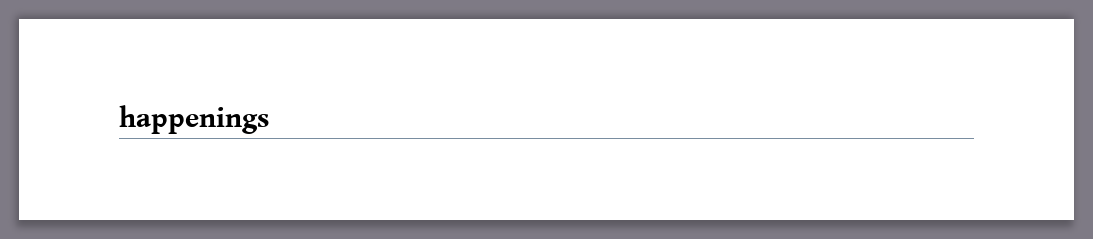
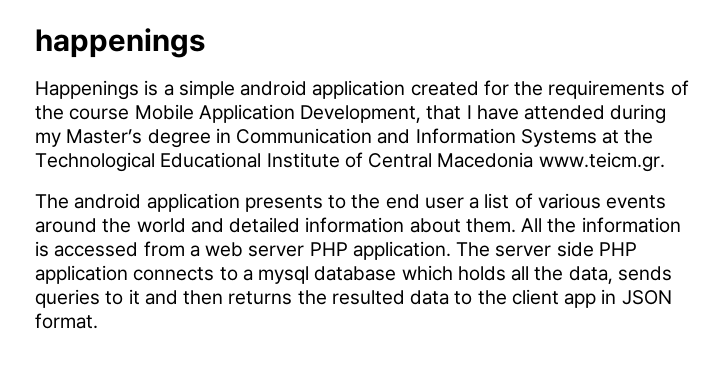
+ Happenings is a simple android application created for the requirements of the course Mobile Application Development, that I have attended during my Master’s degree in Communication and Information Systems at the Technological Educational Institute of Central Macedonia www.teicm.gr.
+ The android application presents to the end user a list of various events around the world and detailed information about them. All the information is accessed from a web server PHP application. The server side PHP application connects to a mysql database which holds all the data, sends queries to it and then returns the resulted data to the client app in JSON format.

